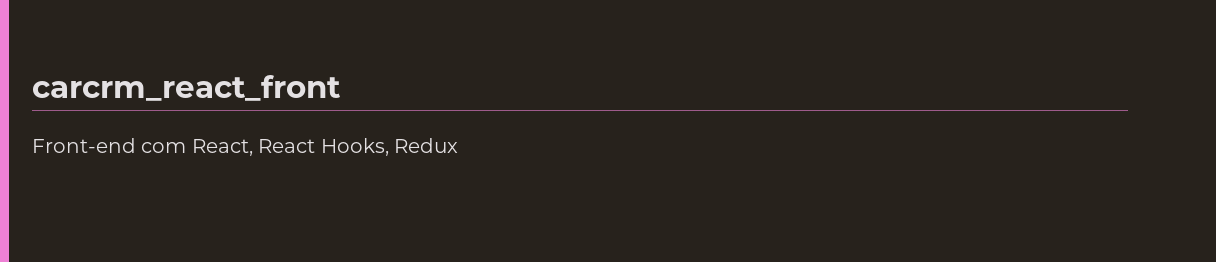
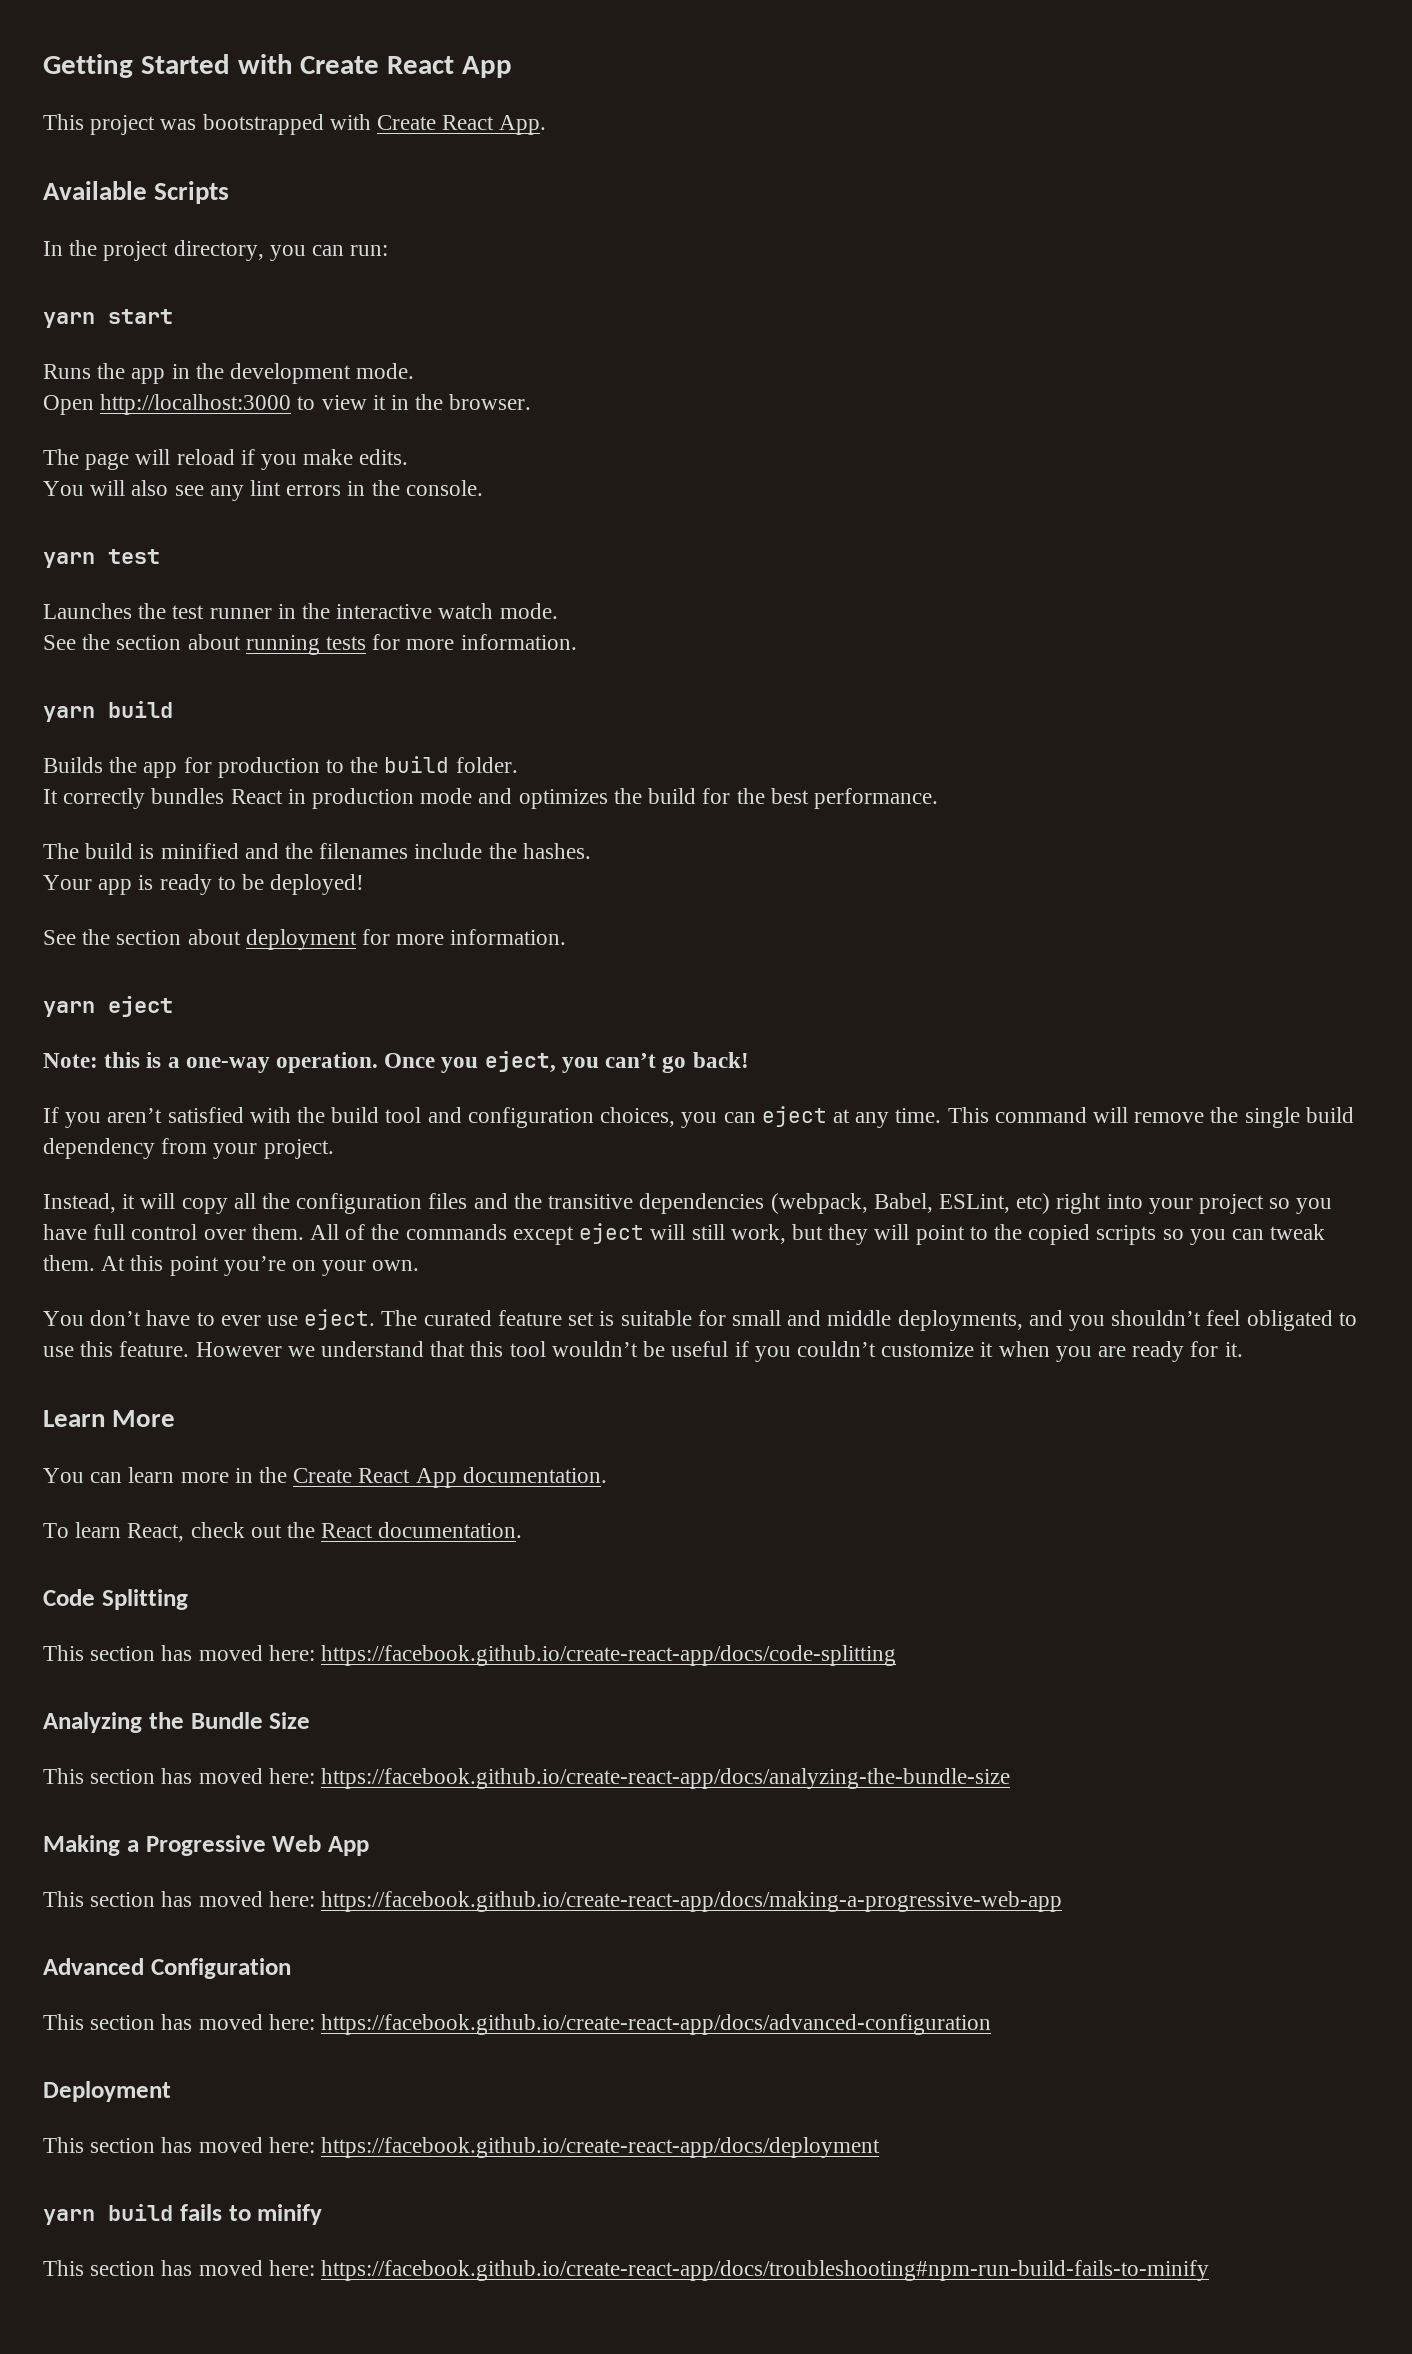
- carcrm_react_front
- Front-end com React, React Hooks, Redux
+ Getting Started with Create React App
+ This project was bootstrapped with Create React App.
+ Available Scripts
+ In the project directory, you can run:
+ yarn start
+ Runs the app in the development mode.
+ Open http://localhost:3000 to view it in the browser.
+ The page will reload if you make edits.
+ You will also see any lint errors in the console.
+ yarn test
+ Launches the test runner in the interactive watch mode.
+ See the section about running tests for more information.
+ yarn build
+ Builds the app for production to the build folder.
+ It correctly bundles React in production mode and optimizes the build for the best performance.
+ The build is minified and the filenames include the hashes.
+ Your app is ready to be deployed!
+ See the section about deployment for more information.
+ yarn eject
+ Note: this is a one-way operation. Once you eject, you can’t go back!
+ If you aren’t satisfied with the build tool and configuration choices, you can eject at any time. This command will remove the single build dependency from your project.
+ Instead, it will copy all the configuration files and the transitive dependencies (webpack, Babel, ESLint, etc) right into your project so you have full control over them. All of the commands except eject will still work, but they will point to the copied scripts so you can tweak them. At this point you’re on your own.
+ You don’t have to ever use eject. The curated feature set is suitable for small and middle deployments, and you shouldn’t feel obligated to use this feature. However we understand that this tool wouldn’t be useful if you couldn’t customize it when you are ready for it.
+ Learn More
+ You can learn more in the Create React App documentation.
+ To learn React, check out the React documentation.
+ Code Splitting
+ This section has moved here: https://facebook.github.io/create-react-app/docs/code-splitting
+ Analyzing the Bundle Size
+ This section has moved here: https://facebook.github.io/create-react-app/docs/analyzing-the-bundle-size
+ Making a Progressive Web App
+ This section has moved here: https://facebook.github.io/create-react-app/docs/making-a-progressive-web-app
+ Advanced Configuration
+ This section has moved here: https://facebook.github.io/create-react-app/docs/advanced-configuration
+ Deployment
+ This section has moved here: https://facebook.github.io/create-react-app/docs/deployment
+ yarn build fails to minify
+ This section has moved here: https://facebook.github.io/create-react-app/docs/troubleshooting#npm-run-build-fails-to-minify

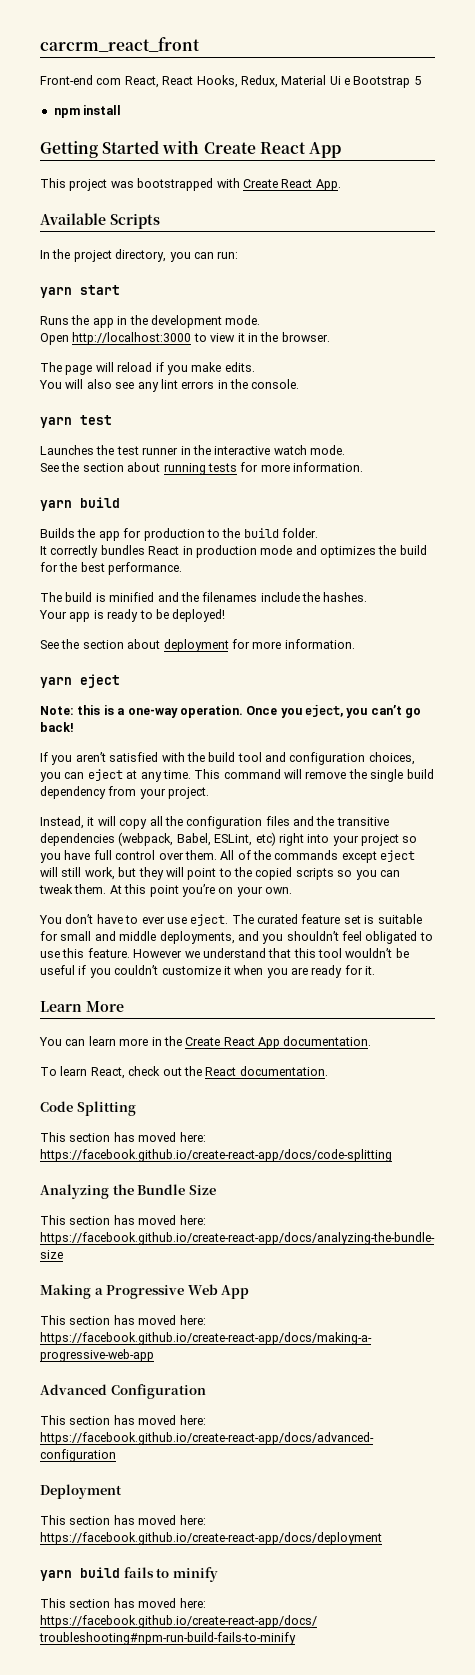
+ carcrm_react_front
+ Front-end com React, React Hooks, Redux, Material Ui e Bootstrap 5
+ npm install

